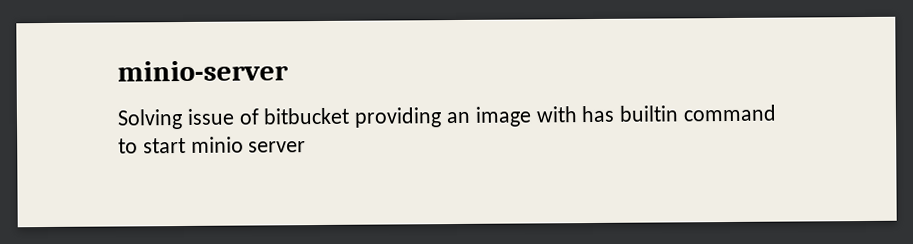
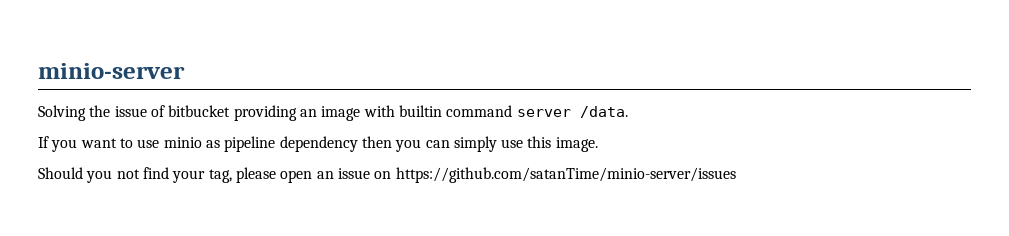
- Solving issue of bitbucket providing an image with has builtin command to start minio server
+ Solving the issue of bitbucket providing an image with builtin command server /data.
+ If you want to use minio as pipeline dependency then you can simply use this image.
+ Should you not find your tag, please open an issue on https://github.com/satanTime/minio-server/issues

